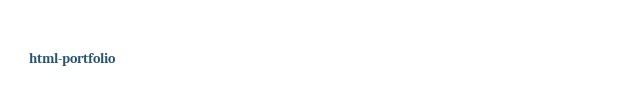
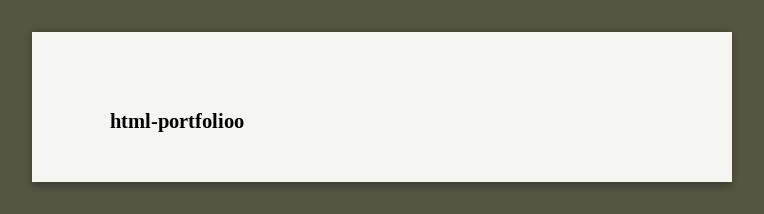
- html-portfolio
+ html-portfolioo

